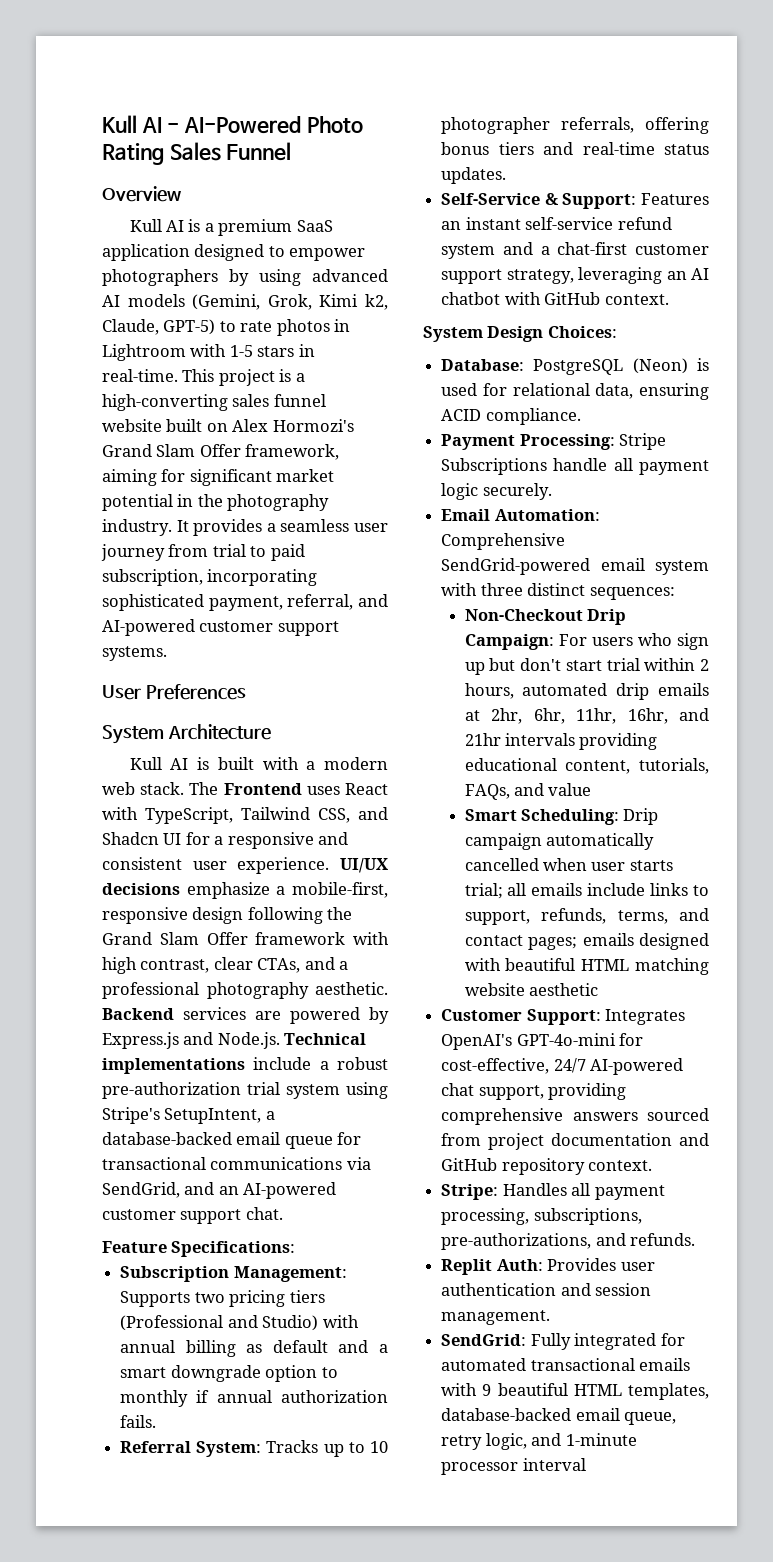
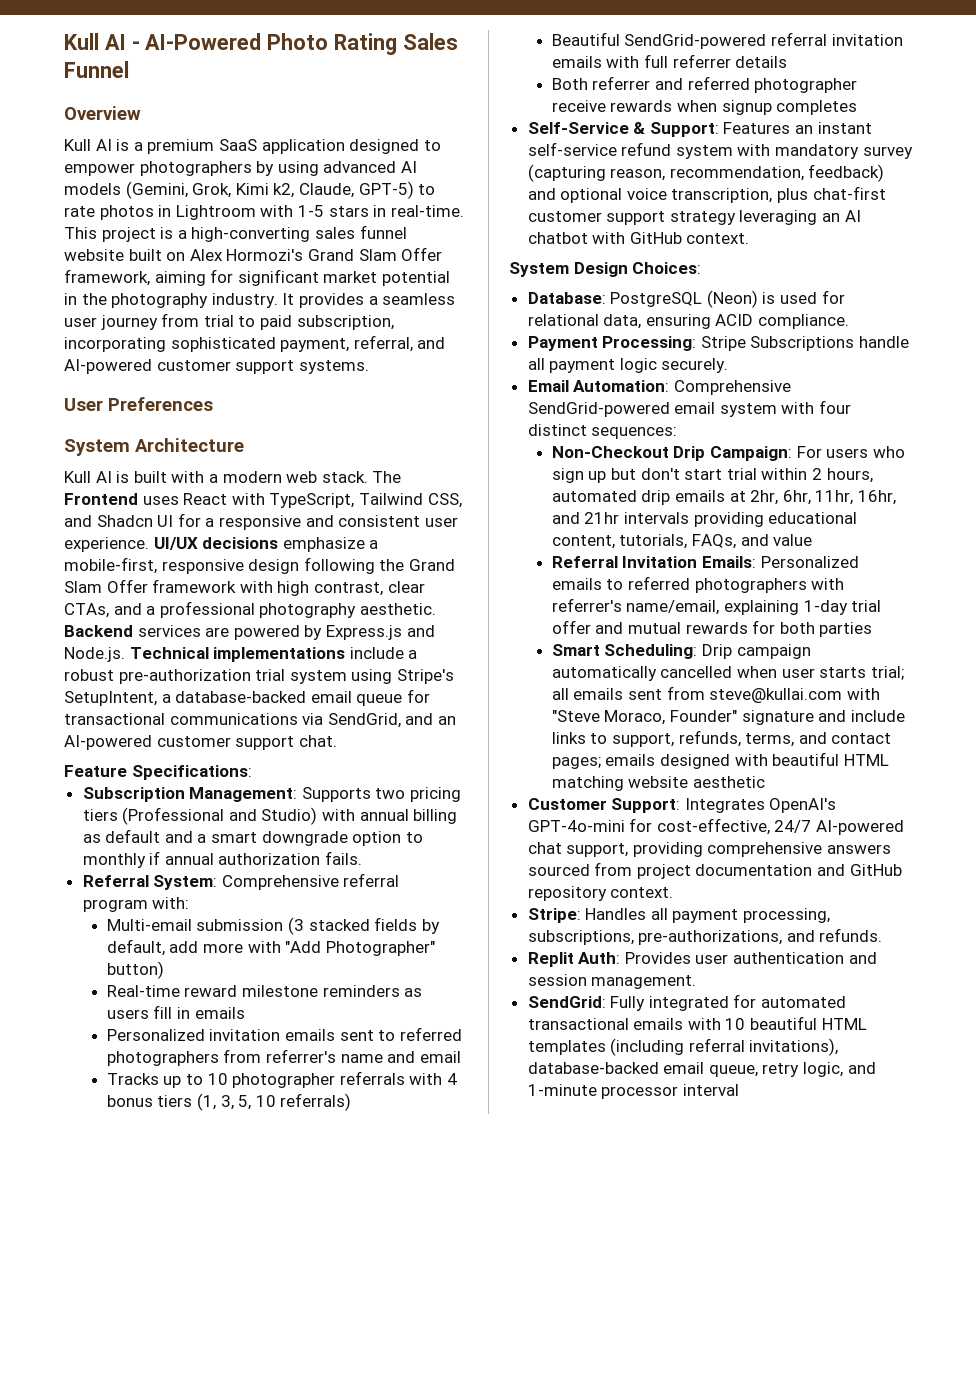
- Referral System: Tracks up to 10 photographer referrals, offering bonus tiers and real-time status updates.
+ Referral System: Comprehensive referral program with:
+ Multi-email submission (3 stacked fields by default, add more with "Add Photographer" button)
+ Real-time reward milestone reminders as users fill in emails
+ Personalized invitation emails sent to referred photographers from referrer's name and email
+ Tracks up to 10 photographer referrals with 4 bonus tiers (1, 3, 5, 10 referrals)
+ Beautiful SendGrid-powered referral invitation emails with full referrer details
+ Both referrer and referred photographer receive rewards when signup completes
- Self-Service & Support: Features an instant self-service refund system and a chat-first customer support strategy, leveraging an AI chatbot with GitHub context.
+ Self-Service & Support: Features an instant self-service refund system with mandatory survey (capturing reason, recommendation, feedback) and optional voice transcription, plus chat-first customer support strategy leveraging an AI chatbot with GitHub context.
- Email Automation: Comprehensive SendGrid-powered email system with three distinct sequences:
+ Email Automation: Comprehensive SendGrid-powered email system with four distinct sequences:
+ Referral Invitation Emails: Personalized emails to referred photographers with referrer's name/email, explaining 1-day trial offer and mutual rewards for both parties
- Smart Scheduling: Drip campaign automatically cancelled when user starts trial; all emails include links to support, refunds, terms, and contact pages; emails designed with beautiful HTML matching website aesthetic
+ Smart Scheduling: Drip campaign automatically cancelled when user starts trial; all emails sent from steve@kullai.com with "Steve Moraco, Founder" signature and include links to support, refunds, terms, and contact pages; emails designed with beautiful HTML matching website aesthetic
- SendGrid: Fully integrated for automated transactional emails with 9 beautiful HTML templates, database-backed email queue, retry logic, and 1-minute processor interval
+ SendGrid: Fully integrated for automated transactional emails with 10 beautiful HTML templates (including referral invitations), database-backed email queue, retry logic, and 1-minute processor interval

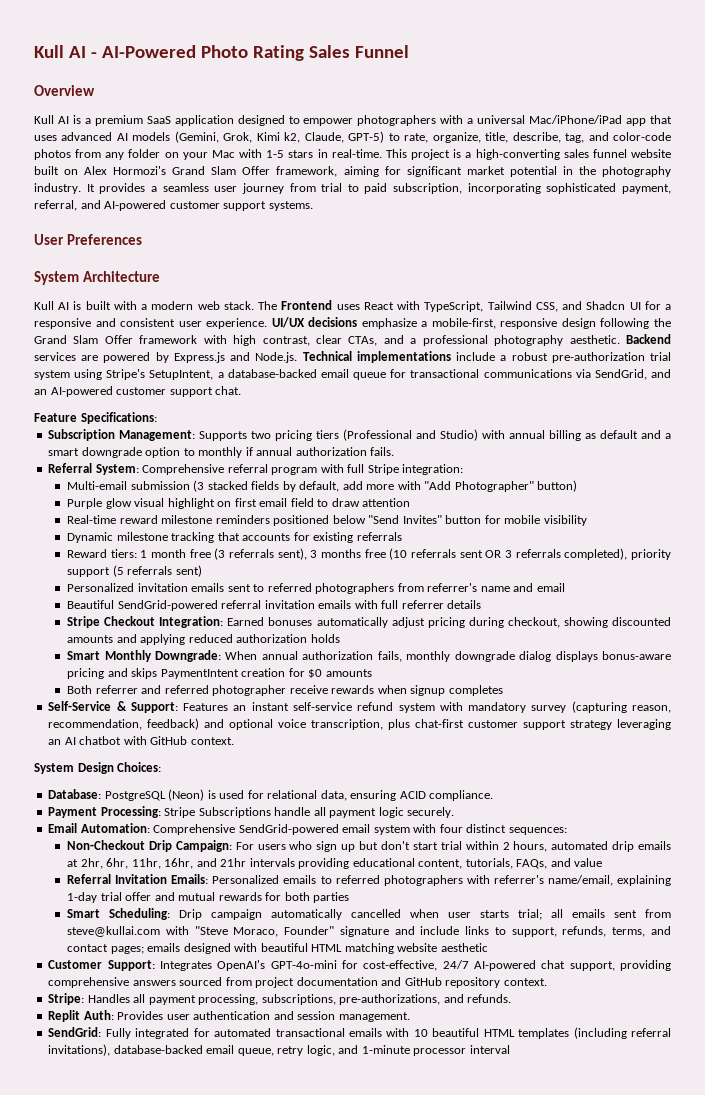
- Kull AI is a premium SaaS application designed to empower photographers by using advanced AI models (Gemini, Grok, Kimi k2, Claude, GPT-5) to rate photos in Lightroom with 1-5 stars in real-time.
+ Kull AI is a premium SaaS application designed to empower photographers with a universal Mac/iPhone/iPad app that uses advanced AI models (Gemini, Grok, Kimi k2, Claude, GPT-5) to rate, organize, title, describe, tag, and color-code photos from any folder on your Mac with 1-5 stars in real-time.
- Referral System: Comprehensive referral program with:
+ Referral System: Comprehensive referral program with full Stripe integration:
- Real-time reward milestone reminders as users fill in emails
+ Purple glow visual highlight on first email field to draw attention
+ Real-time reward milestone reminders positioned below "Send Invites" button for mobile visibility
+ Dynamic milestone tracking that accounts for existing referrals
+ Reward tiers: 1 month free (3 referrals sent), 3 months free (10 referrals sent OR 3 referrals completed), priority support (5 referrals sent)
- Tracks up to 10 photographer referrals with 4 bonus tiers (1, 3, 5, 10 referrals)
+ Stripe Checkout Integration: Earned bonuses automatically adjust pricing during checkout, showing discounted amounts and applying reduced authorization holds
+ Smart Monthly Downgrade: When annual authorization fails, monthly downgrade dialog displays bonus-aware pricing and skips PaymentIntent creation for $0 amounts

